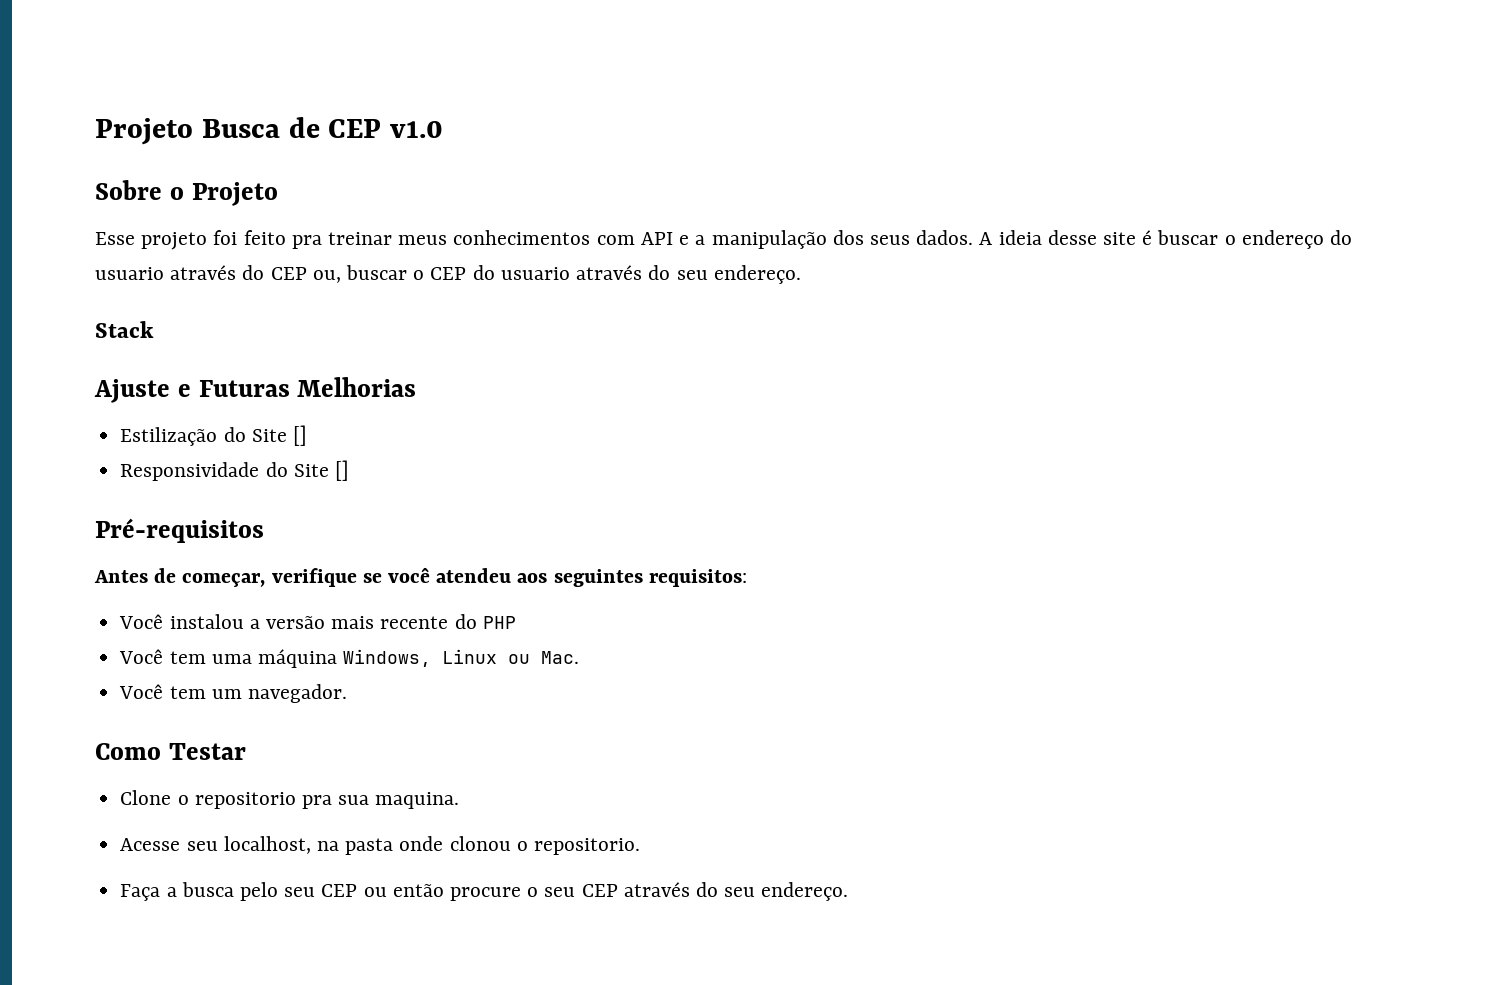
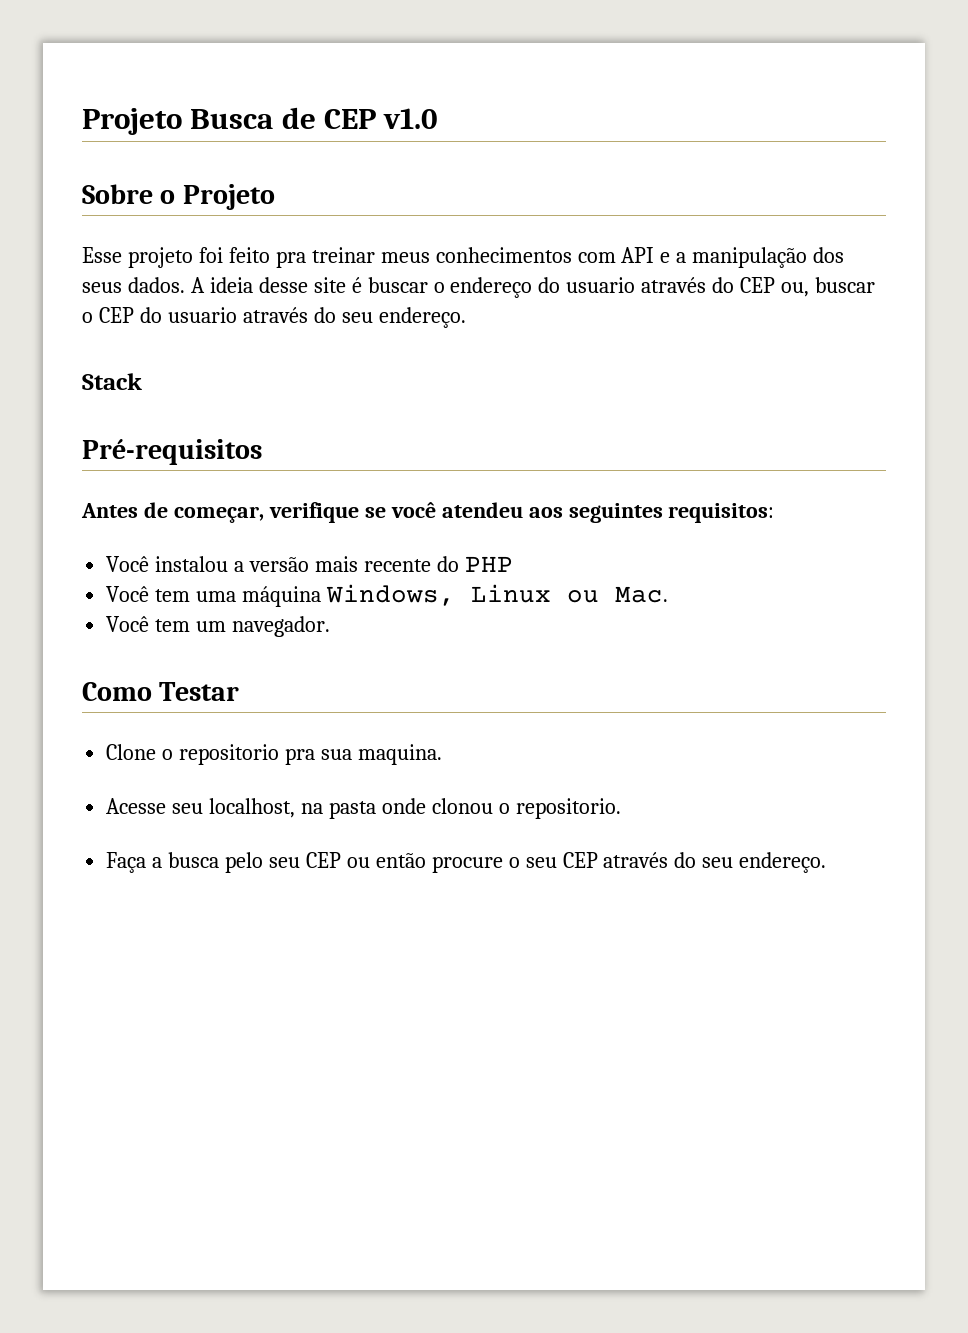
- Ajuste e Futuras Melhorias
- Estilização do Site []
- Responsividade do Site []

